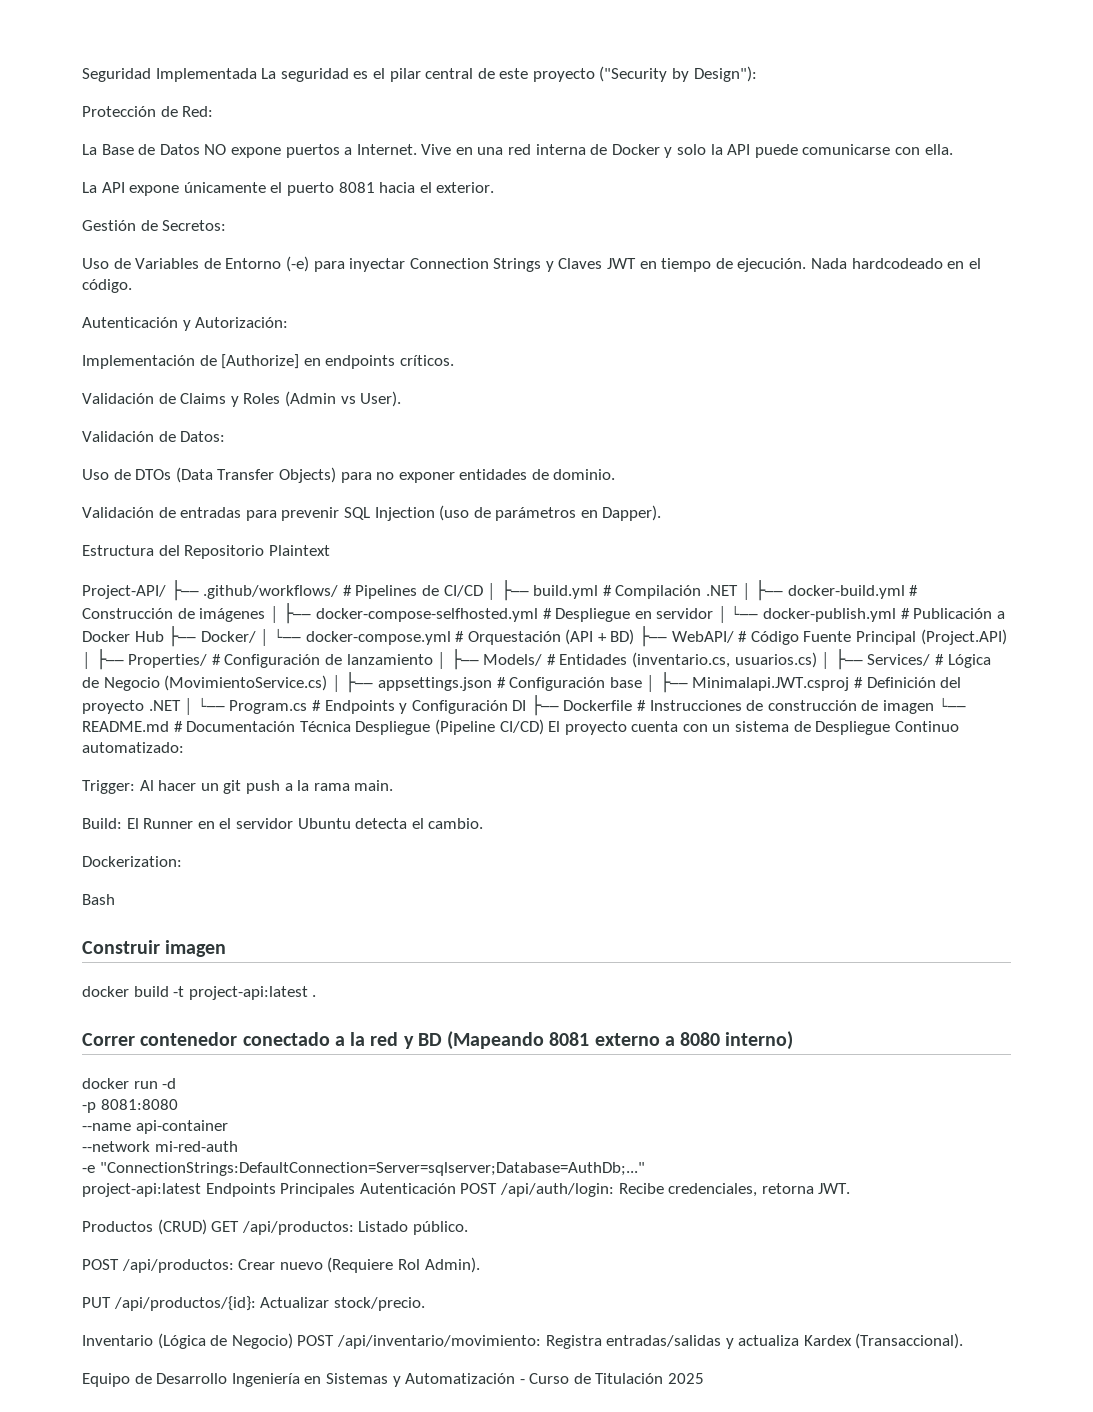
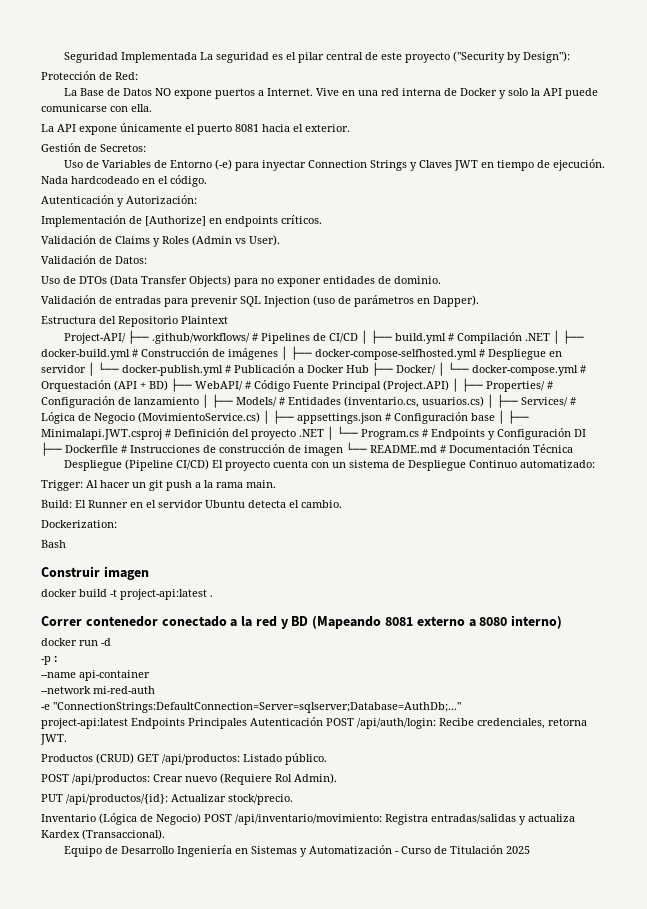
- Project-API/ ├── .github/workflows/ # Pipelines de CI/CD │ ├── build.yml # Compilación .NET │ ├── docker-build.yml # Construcción de imágenes │ ├── docker-compose-selfhosted.yml # Despliegue en servidor │ └── docker-publish.yml # Publicación a Docker Hub ├── Docker/ │ └── docker-compose.yml # Orquestación (API + BD) ├── WebAPI/ # Código Fuente Principal (Project.API) │ ├── Properties/ # Configuración de lanzamiento │ ├── Models/ # Entidades (inventario.cs, usuarios.cs) │ ├── Services/ # Lógica de Negocio (MovimientoService.cs) │ ├── appsettings.json # Configuración base │ ├── Minimalapi.JWT.csproj # Definición del proyecto .NET │ └── Program.cs # Endpoints y Configuración DI ├── Dockerfile # Instrucciones de construcción de imagen └── README.md # Documentación Técnica Despliegue (Pipeline CI/CD) El proyecto cuenta con un sistema de Despliegue Continuo automatizado:
+ Project-API/ ├── .github/workflows/ # Pipelines de CI/CD │ ├── build.yml # Compilación .NET │ ├── docker-build.yml # Construcción de imágenes │ ├── docker-compose-selfhosted.yml # Despliegue en servidor │ └── docker-publish.yml # Publicación a Docker Hub ├── Docker/ │ └── docker-compose.yml # Orquestación (API + BD) ├── WebAPI/ # Código Fuente Principal (Project.API) │ ├── Properties/ # Configuración de lanzamiento │ ├── Models/ # Entidades (inventario.cs, usuarios.cs) │ ├── Services/ # Lógica de Negocio (MovimientoService.cs) │ ├── appsettings.json # Configuración base │ ├── Minimalapi.JWT.csproj # Definición del proyecto .NET │ └── Program.cs # Endpoints y Configuración DI ├── Dockerfile # Instrucciones de construcción de imagen └── README.md # Documentación Técnica
+ Despliegue (Pipeline CI/CD) El proyecto cuenta con un sistema de Despliegue Continuo automatizado:
- -p 8081:8080
+ -p :

